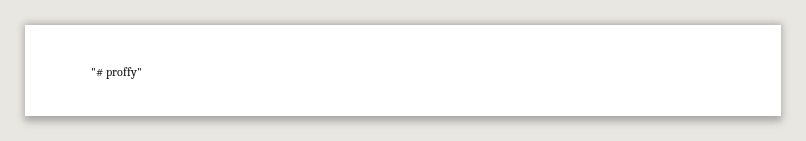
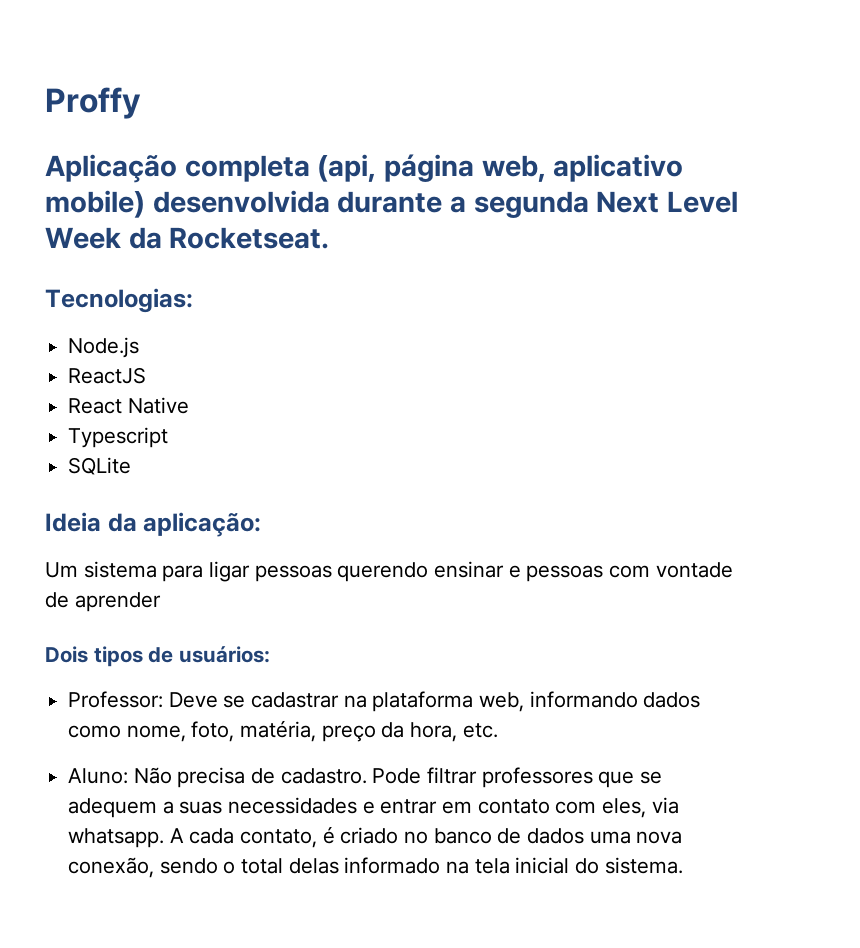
- "# proffy"
+ Proffy
+ Aplicação completa (api, página web, aplicativo mobile) desenvolvida durante a segunda Next Level Week da Rocketseat.
+ Tecnologias:
+ Node.js
+ ReactJS
+ React Native
+ Typescript
+ SQLite
+ Ideia da aplicação:
+ Um sistema para ligar pessoas querendo ensinar e pessoas com vontade de aprender
+ Dois tipos de usuários:
+ Professor: Deve se cadastrar na plataforma web, informando dados como nome, foto, matéria, preço da hora, etc.
+ Aluno: Não precisa de cadastro. Pode filtrar professores que se adequem a suas necessidades e entrar em contato com eles, via whatsapp. A cada contato, é criado no banco de dados uma nova conexão, sendo o total delas informado na tela inicial do sistema.

